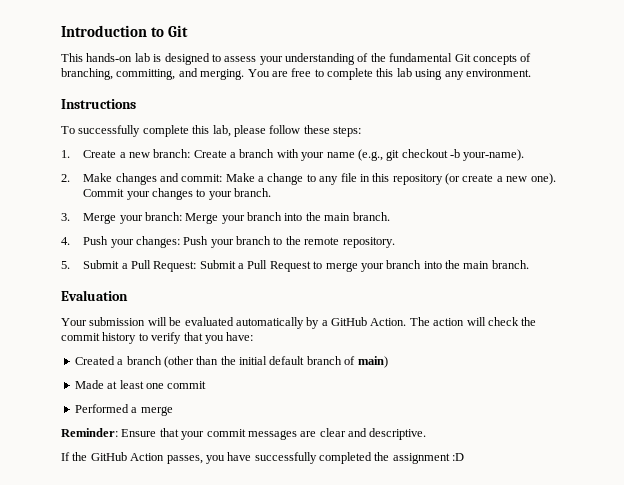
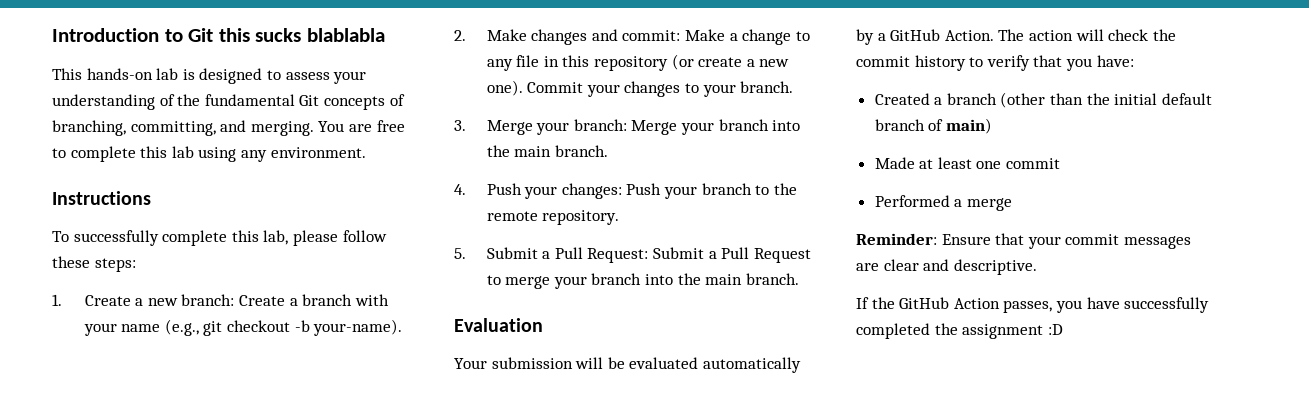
- Introduction to Git
+ Introduction to Git this sucks blablabla

